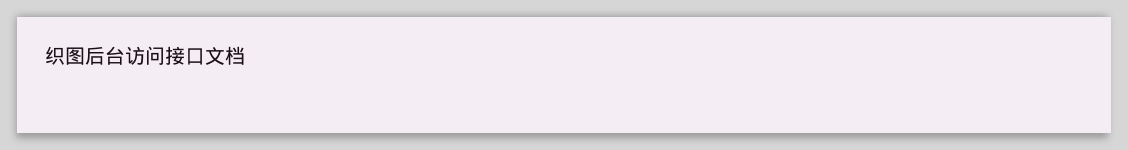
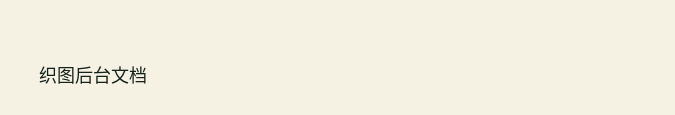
- 织图后台访问接口文档
+ 织图后台文档

